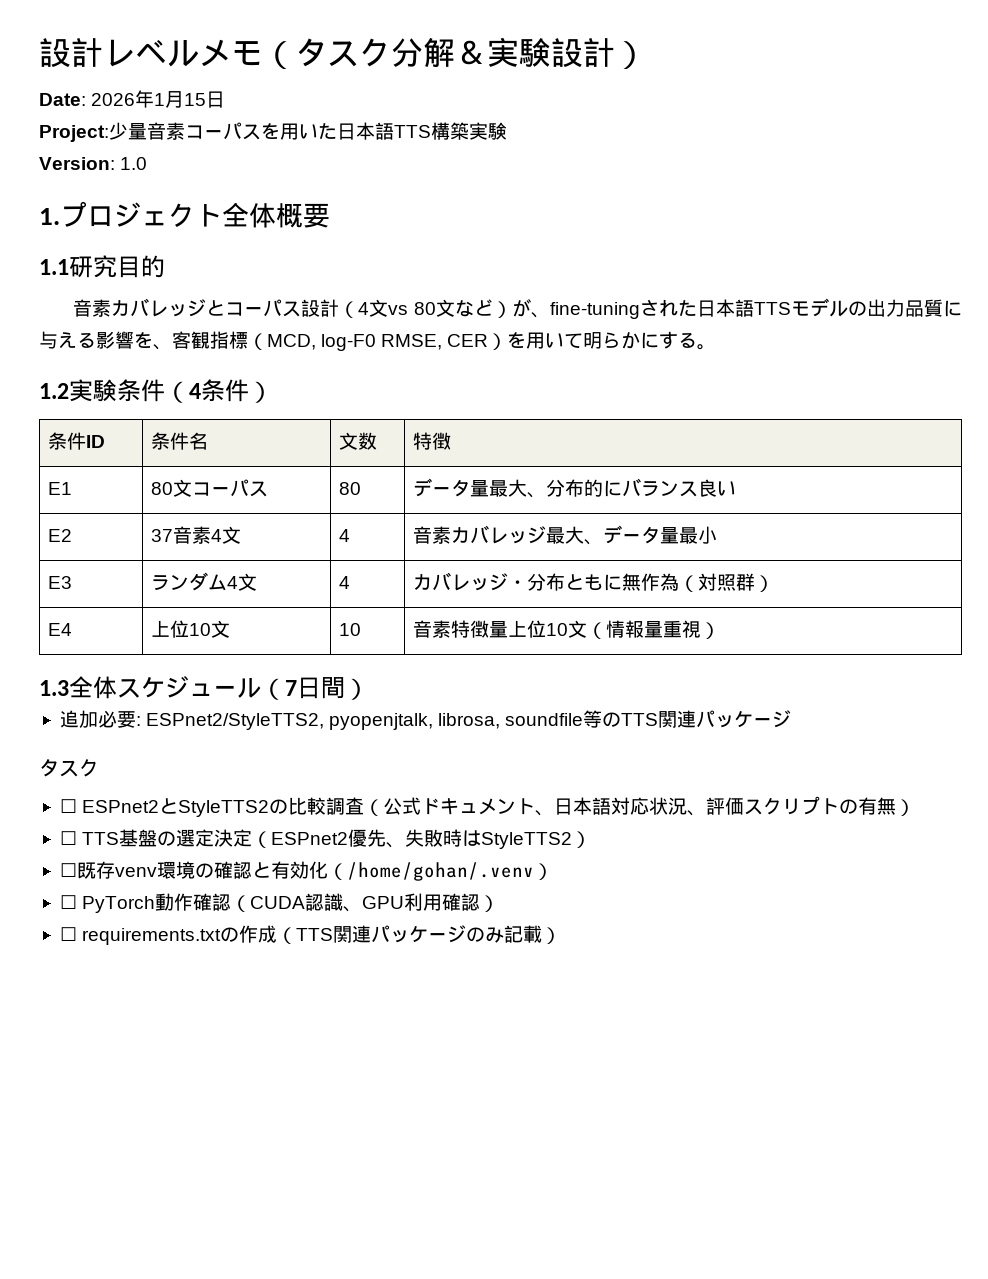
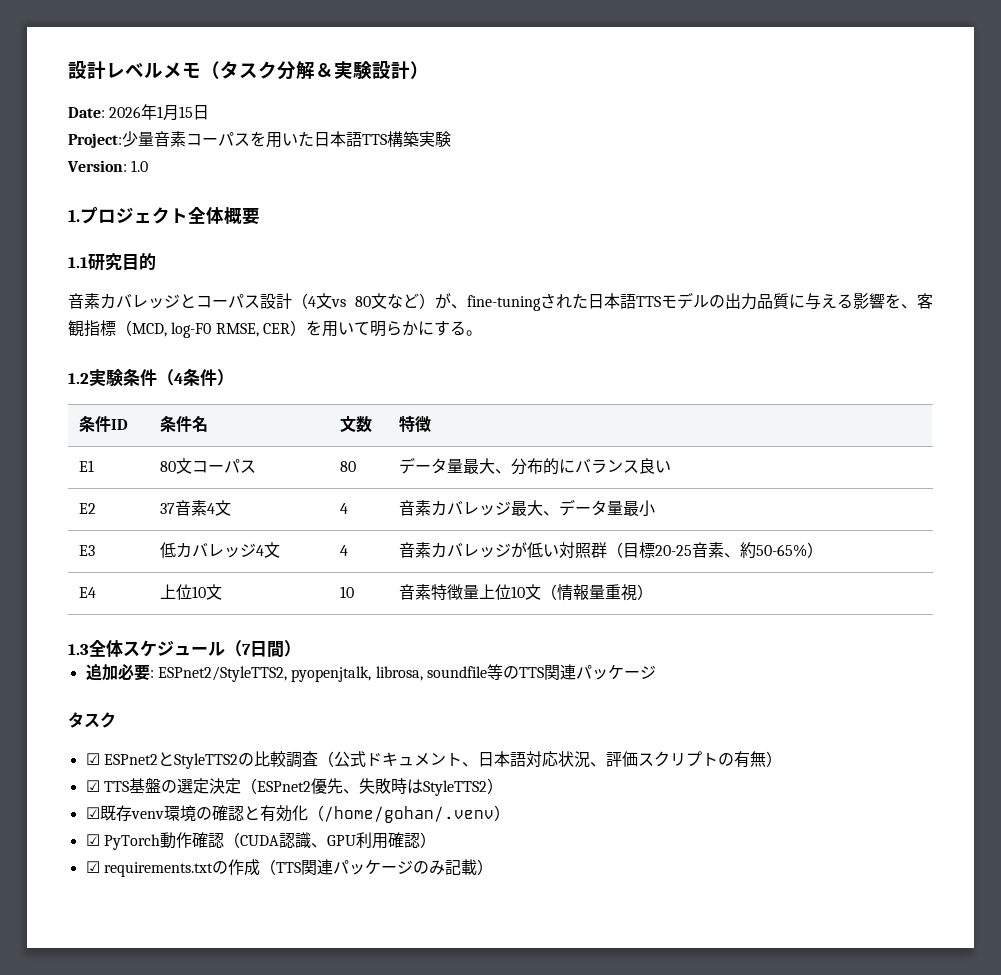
- E3 | ランダム4文 | 4 | カバレッジ・分布ともに無作為（対照群）
+ E3 | 低カバレッジ4文 | 4 | 音素カバレッジが低い対照群（目標20-25音素、約50-65%）
- ☐ ESPnet2とStyleTTS2の比較調査（公式ドキュメント、日本語対応状況、評価スクリプトの有無）
+ ☑ ESPnet2とStyleTTS2の比較調査（公式ドキュメント、日本語対応状況、評価スクリプトの有無）
- ☐ TTS基盤の選定決定（ESPnet2優先、失敗時はStyleTTS2）
+ ☑ TTS基盤の選定決定（ESPnet2優先、失敗時はStyleTTS2）
- ☐既存venv環境の確認と有効化（/home/gohan/.venv）
+ ☑既存venv環境の確認と有効化（/home/gohan/.venv）
- ☐ PyTorch動作確認（CUDA認識、GPU利用確認）
+ ☑ PyTorch動作確認（CUDA認識、GPU利用確認）
- ☐ requirements.txtの作成（TTS関連パッケージのみ記載）
+ ☑ requirements.txtの作成（TTS関連パッケージのみ記載）

